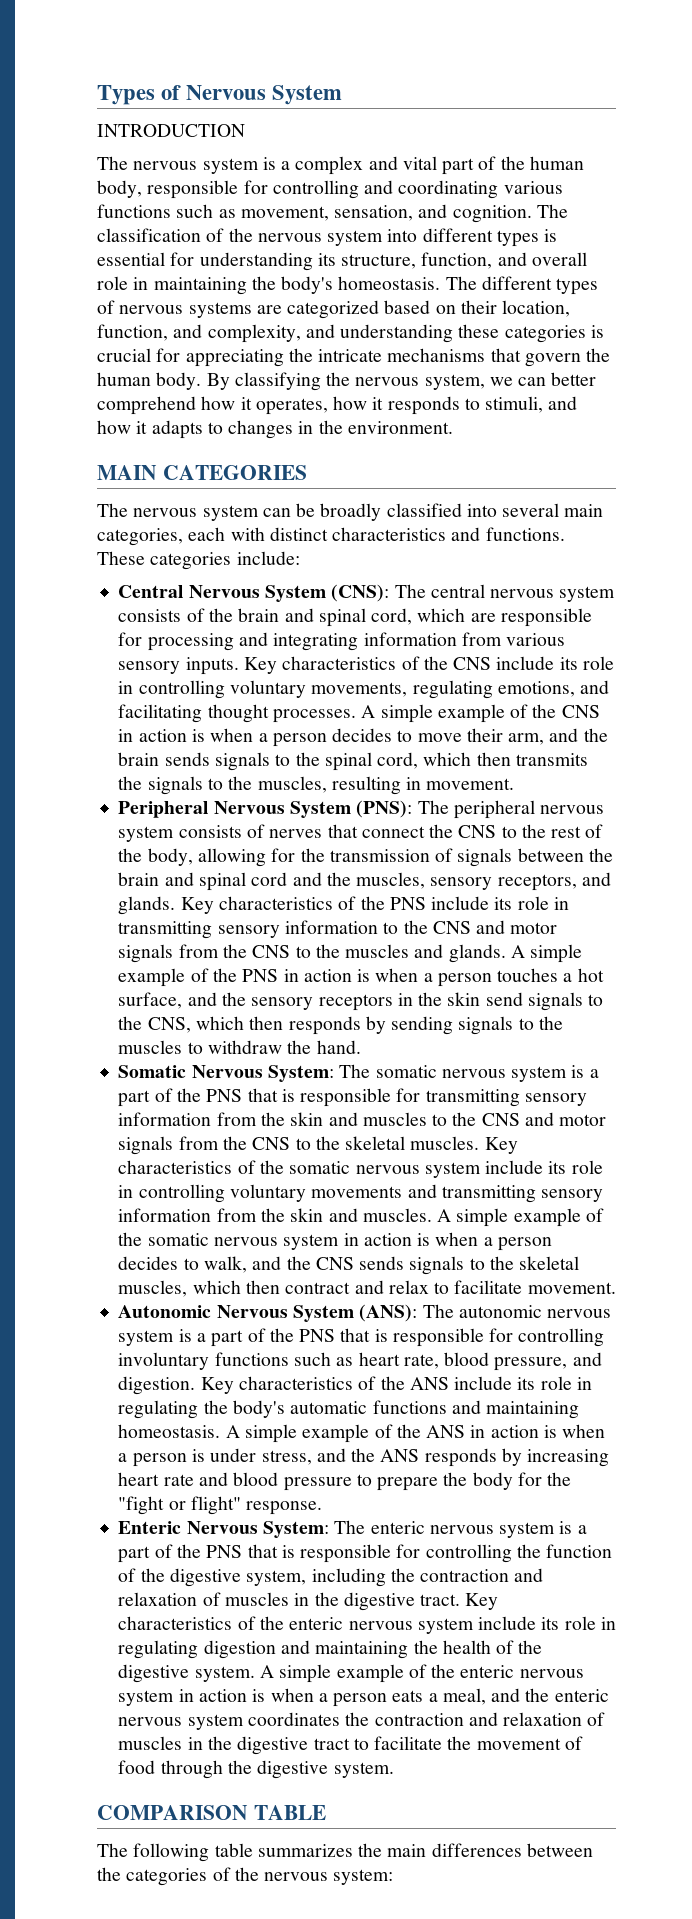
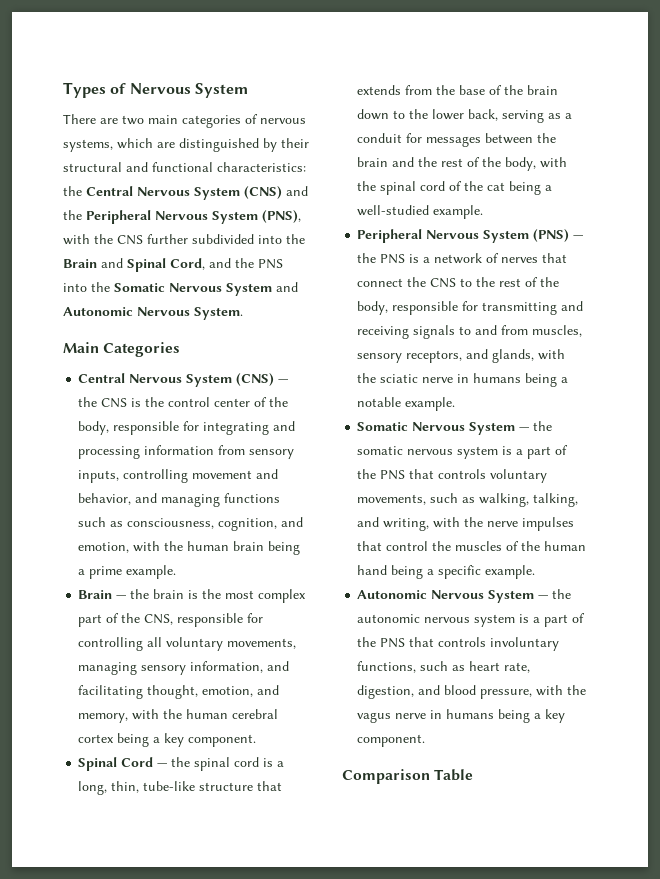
- INTRODUCTION
- The nervous system is a complex and vital part of the human body, responsible for controlling and coordinating various functions such as movement, sensation, and cognition. The classification of the nervous system into different types is essential for understanding its structure, function, and overall role in maintaining the body's homeostasis. The different types of nervous systems are categorized based on their location, function, and complexity, and understanding these categories is crucial for appreciating the intricate mechanisms that govern the human body. By classifying the nervous system, we can better comprehend how it operates, how it responds to stimuli, and how it adapts to changes in the environment.
- MAIN CATEGORIES
- The nervous system can be broadly classified into several main categories, each with distinct characteristics and functions. These categories include:
- Central Nervous System (CNS): The central nervous system consists of the brain and spinal cord, which are responsible for processing and integrating information from various sensory inputs. Key characteristics of the CNS include its role in controlling voluntary movements, regulating emotions, and facilitating thought processes. A simple example of the CNS in action is when a person decides to move their arm, and the brain sends signals to the spinal cord, which then transmits the signals to the muscles, resulting in movement.
- Peripheral Nervous System (PNS): The peripheral nervous system consists of nerves that connect the CNS to the rest of the body, allowing for the transmission of signals between the brain and spinal cord and the muscles, sensory receptors, and glands. Key characteristics of the PNS include its role in transmitting sensory information to the CNS and motor signals from the CNS to the muscles and glands. A simple example of the PNS in action is when a person touches a hot surface, and the sensory receptors in the skin send signals to the CNS, which then responds by sending signals to the muscles to withdraw the hand.
- Somatic Nervous System: The somatic nervous system is a part of the PNS that is responsible for transmitting sensory information from the skin and muscles to the CNS and motor signals from the CNS to the skeletal muscles. Key characteristics of the somatic nervous system include its role in controlling voluntary movements and transmitting sensory information from the skin and muscles. A simple example of the somatic nervous system in action is when a person decides to walk, and the CNS sends signals to the skeletal muscles, which then contract and relax to facilitate movement.
+ There are two main categories of nervous systems, which are distinguished by their structural and functional characteristics: the Central Nervous System (CNS) and the Peripheral Nervous System (PNS), with the CNS further subdivided into the Brain and Spinal Cord, and the PNS into the Somatic Nervous System and Autonomic Nervous System.
+ Main Categories
+ Central Nervous System (CNS) — the CNS is the control center of the body, responsible for integrating and processing information from sensory inputs, controlling movement and behavior, and managing functions such as consciousness, cognition, and emotion, with the human brain being a prime example.
+ Brain — the brain is the most complex part of the CNS, responsible for controlling all voluntary movements, managing sensory information, and facilitating thought, emotion, and memory, with the human cerebral cortex being a key component.
+ Spinal Cord — the spinal cord is a long, thin, tube-like structure that extends from the base of the brain down to the lower back, serving as a conduit for messages between the brain and the rest of the body, with the spinal cord of the cat being a well-studied example.
+ Peripheral Nervous System (PNS) — the PNS is a network of nerves that connect the CNS to the rest of the body, responsible for transmitting and receiving signals to and from muscles, sensory receptors, and glands, with the sciatic nerve in humans being a notable example.
+ Somatic Nervous System — the somatic nervous system is a part of the PNS that controls voluntary movements, such as walking, talking, and writing, with the nerve impulses that control the muscles of the human hand being a specific example.
- Autonomic Nervous System (ANS): The autonomic nervous system is a part of the PNS that is responsible for controlling involuntary functions such as heart rate, blood pressure, and digestion. Key characteristics of the ANS include its role in regulating the body's automatic functions and maintaining homeostasis. A simple example of the ANS in action is when a person is under stress, and the ANS responds by increasing heart rate and blood pressure to prepare the body for the "fight or flight" response.
- Enteric Nervous System: The enteric nervous system is a part of the PNS that is responsible for controlling the function of the digestive system, including the contraction and relaxation of muscles in the digestive tract. Key characteristics of the enteric nervous system include its role in regulating digestion and maintaining the health of the digestive system. A simple example of the enteric nervous system in action is when a person eats a meal, and the enteric nervous system coordinates the contraction and relaxation of muscles in the digestive tract to facilitate the movement of food through the digestive system.
- COMPARISON TABLE
- The following table summarizes the main differences between the categories of the nervous system:
+ Autonomic Nervous System — the autonomic nervous system is a part of the PNS that controls involuntary functions, such as heart rate, digestion, and blood pressure, with the vagus nerve in humans being a key component.
+ Comparison Table

